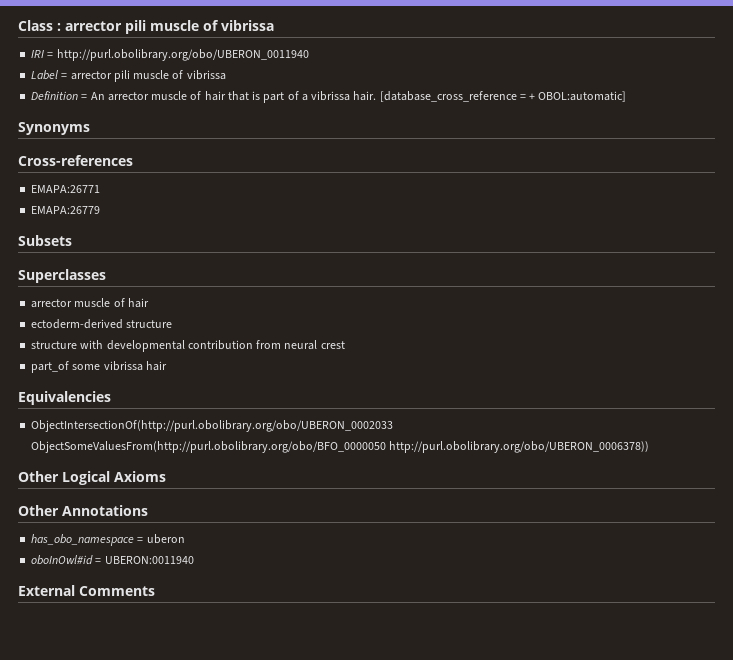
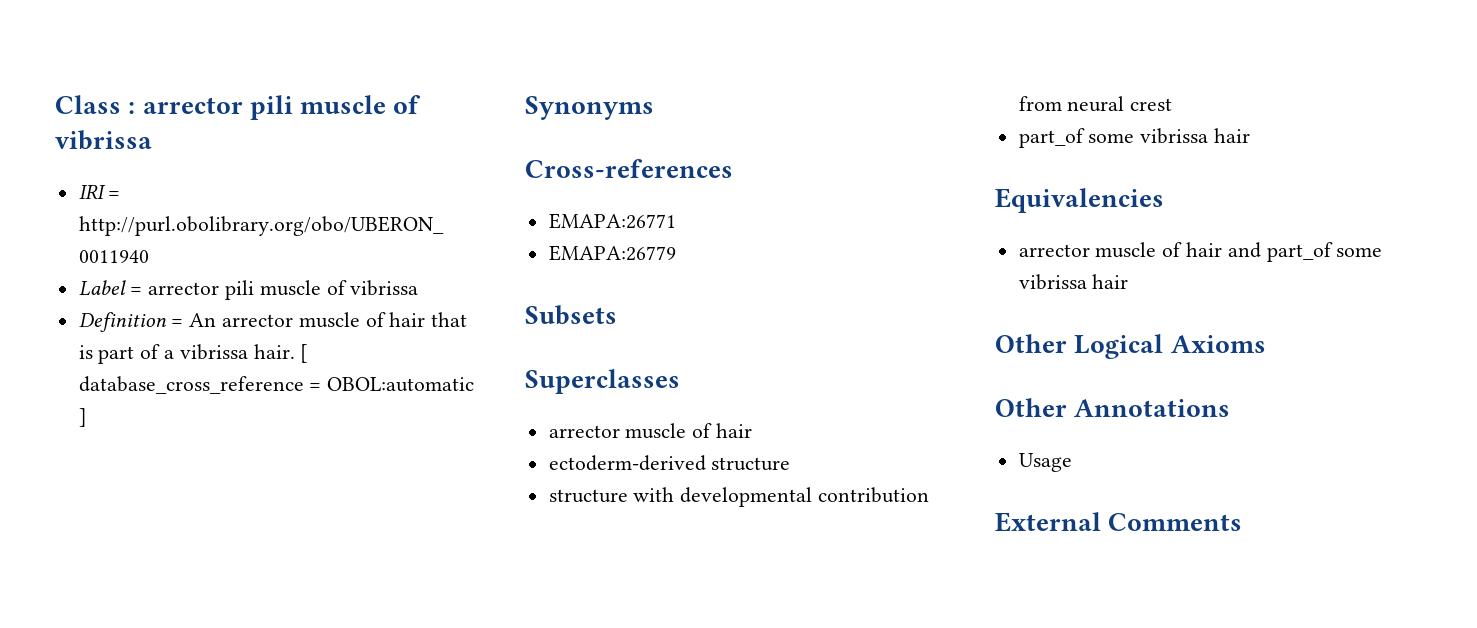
- [database_cross_reference = + OBOL:automatic]
+ [ database_cross_reference = OBOL:automatic ]
- ObjectIntersectionOf(http://purl.obolibrary.org/obo/UBERON_0002033 ObjectSomeValuesFrom(http://purl.obolibrary.org/obo/BFO_0000050 http://purl.obolibrary.org/obo/UBERON_0006378))
+ arrector muscle of hair and part_of some vibrissa hair
- has_obo_namespace = uberon
- oboInOwl#id = UBERON:0011940
+ Usage

